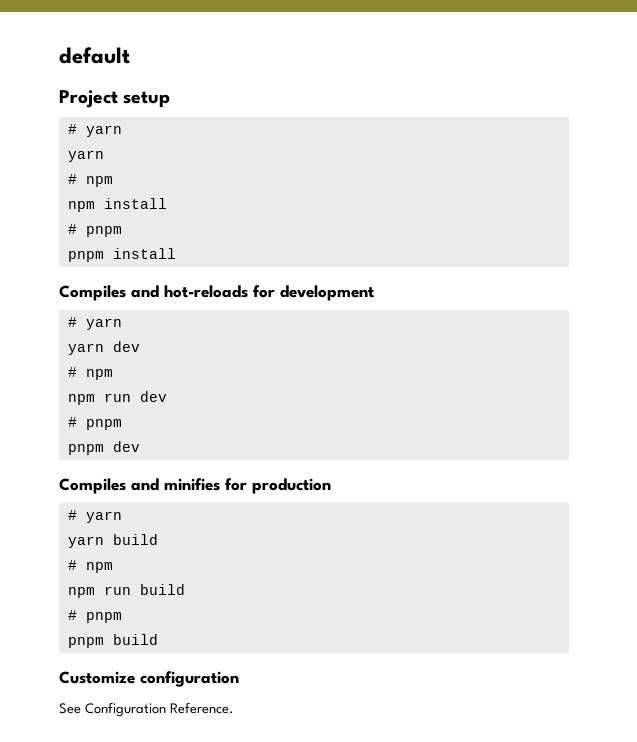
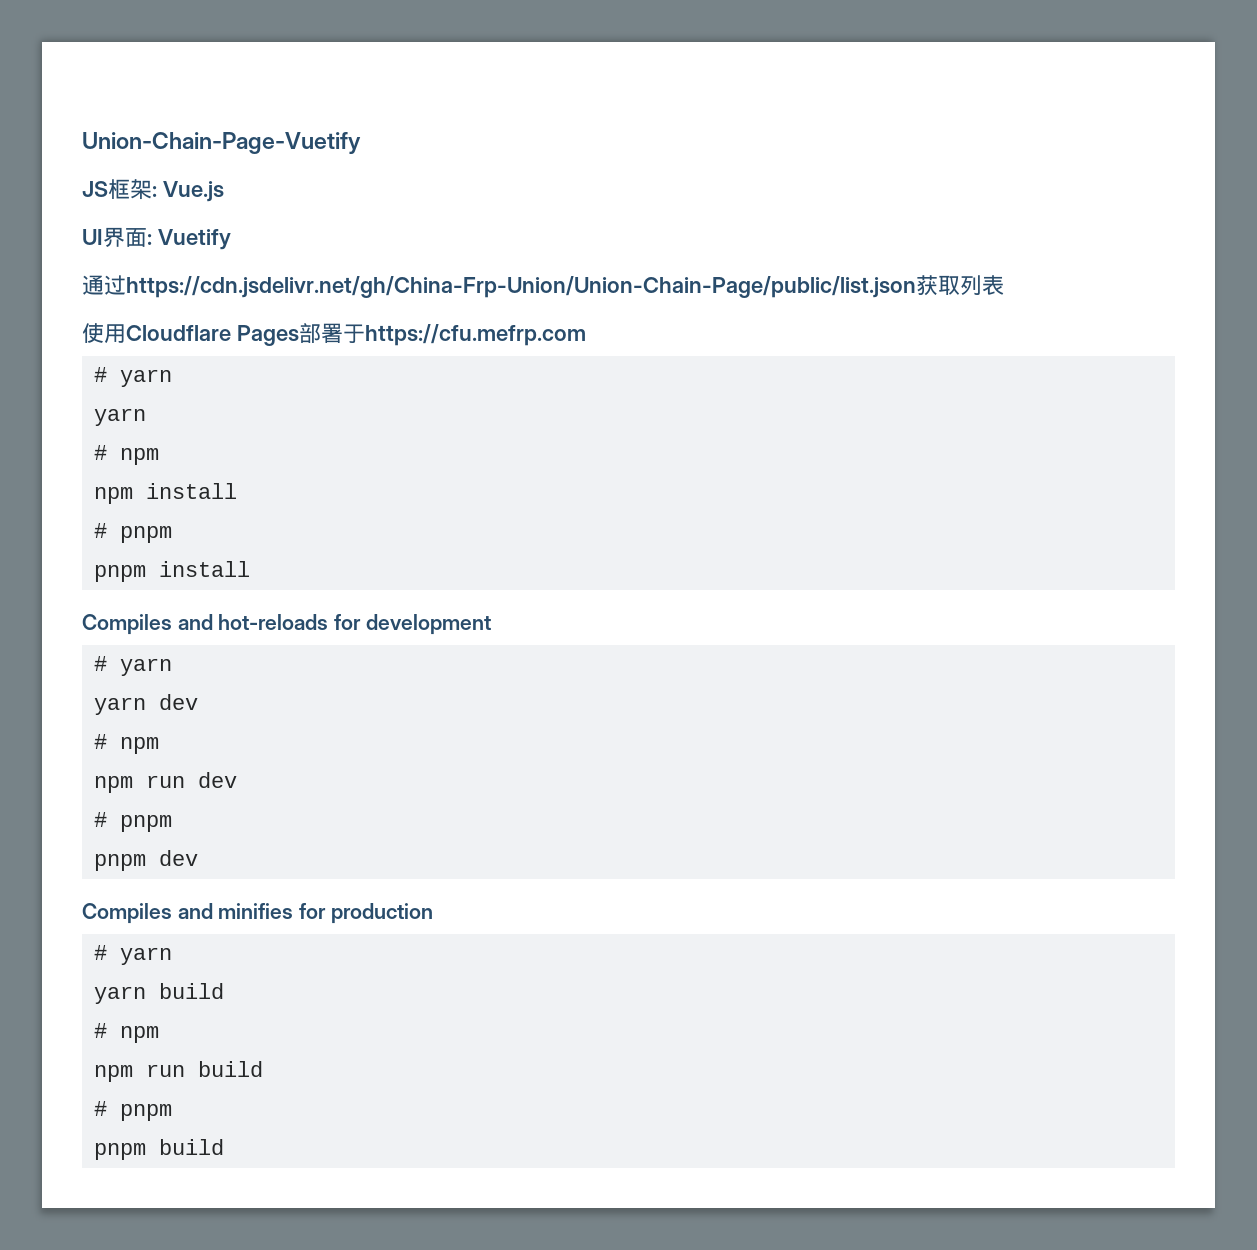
- default
- Project setup
+ Union-Chain-Page-Vuetify
+ JS框架: Vue.js
+ UI界面: Vuetify
+ 通过https://cdn.jsdelivr.net/gh/China-Frp-Union/Union-Chain-Page/public/list.json获取列表
+ 使用Cloudflare Pages部署于https://cfu.mefrp.com
- Customize configuration
- See Configuration Reference.

